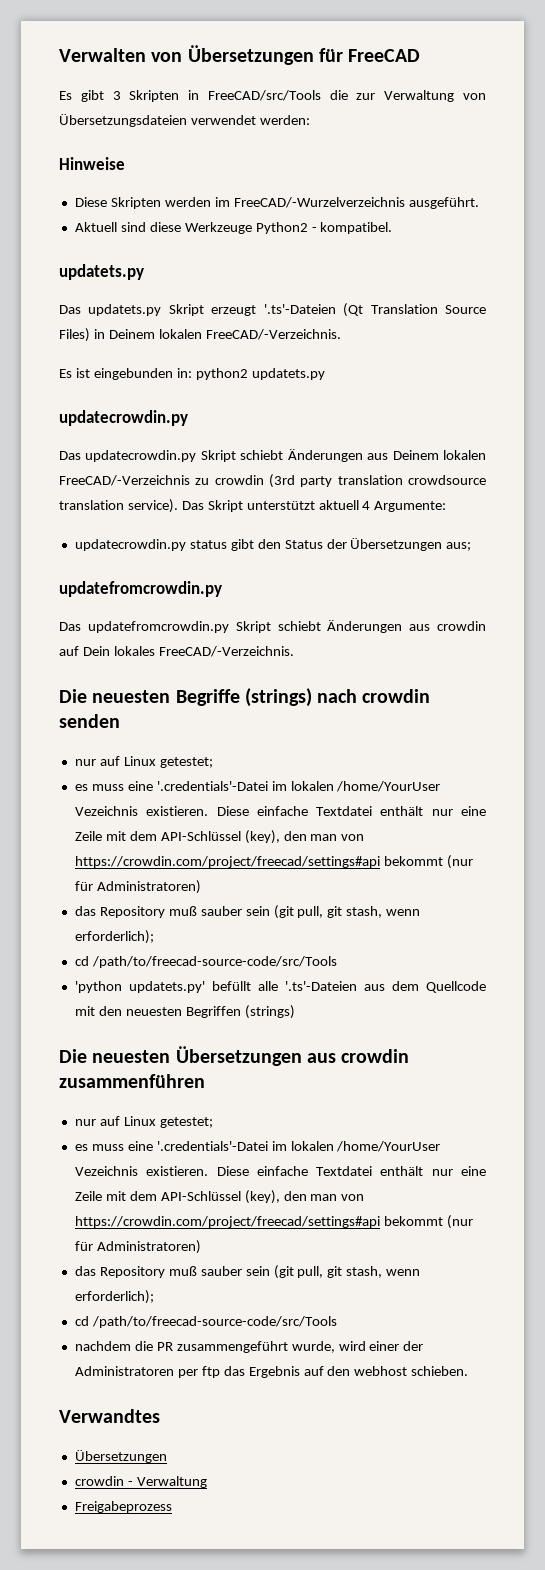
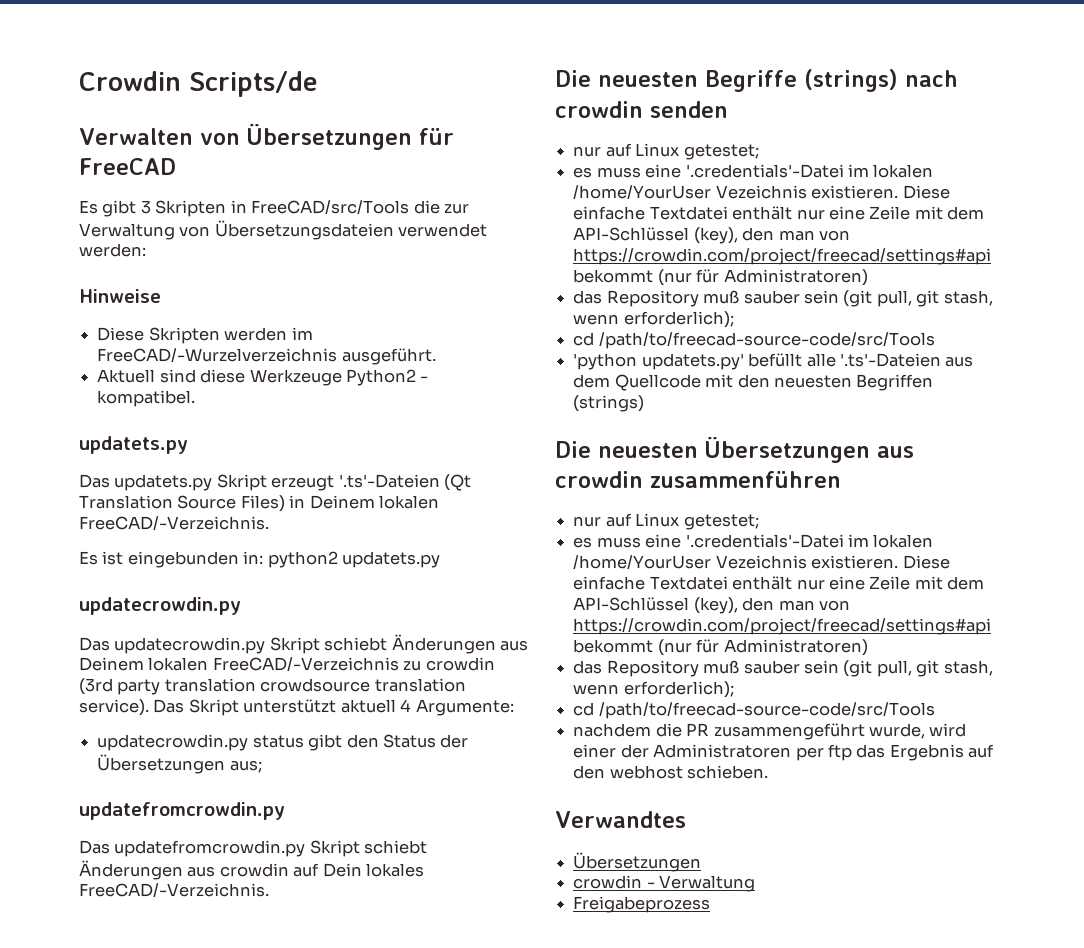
+ Crowdin Scripts/de

